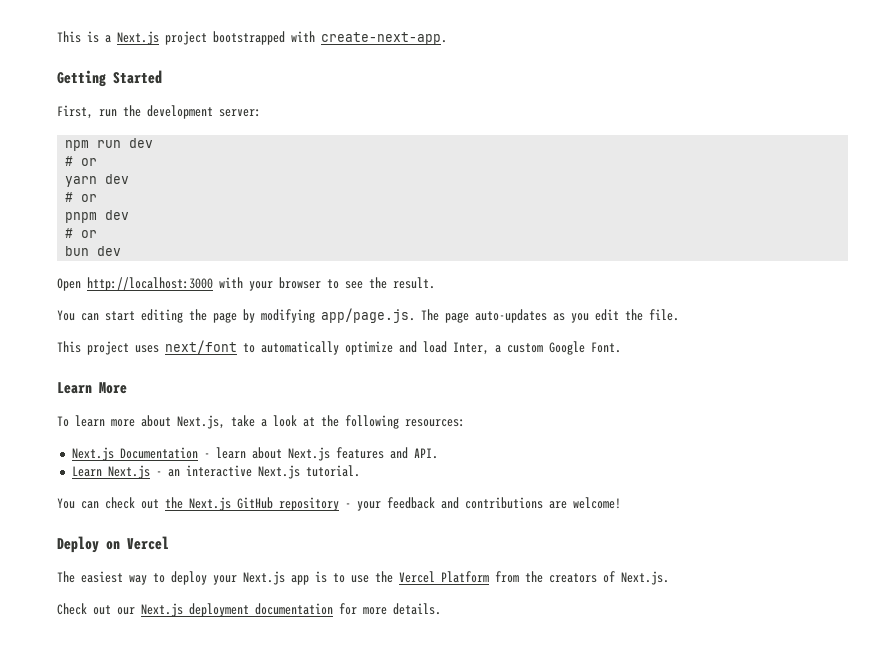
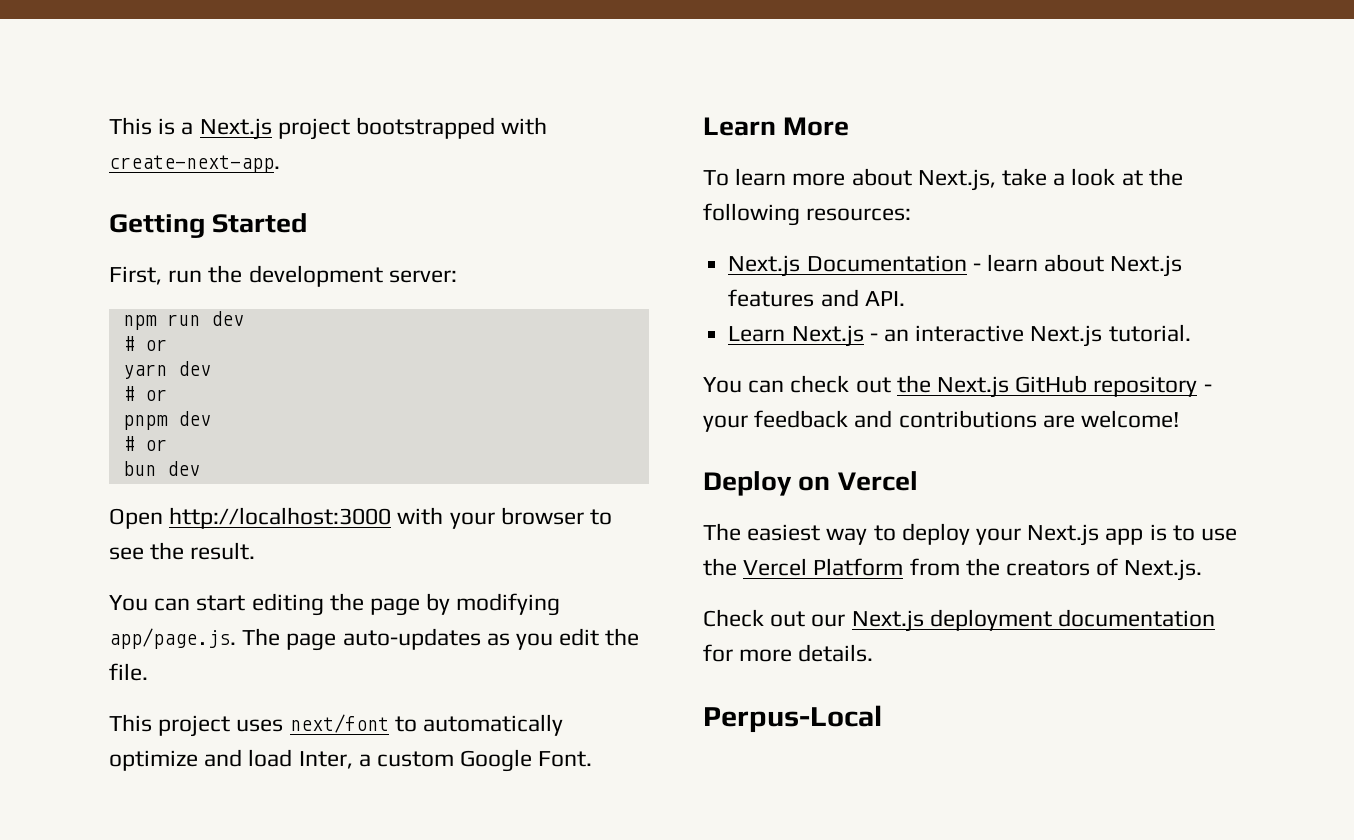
+ Perpus-Local

